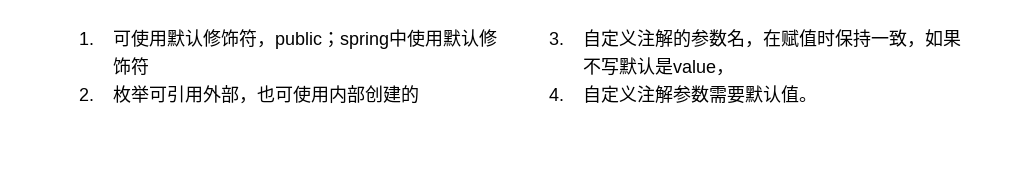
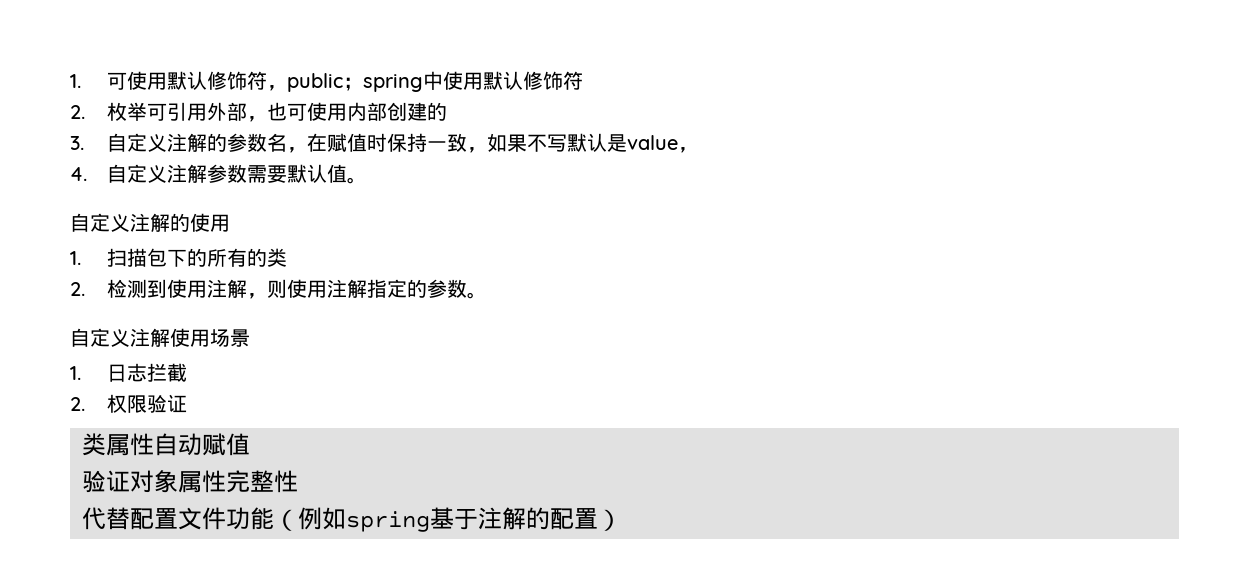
+ 自定义注解的使用
+ 1.扫描包下的所有的类
+ 2.检测到使用注解，则使用注解指定的参数。
+ 自定义注解使用场景
+ 1.日志拦截
+ 2.权限验证
+ 类属性自动赋值
+ 验证对象属性完整性
+ 代替配置文件功能（例如spring基于注解的配置）

